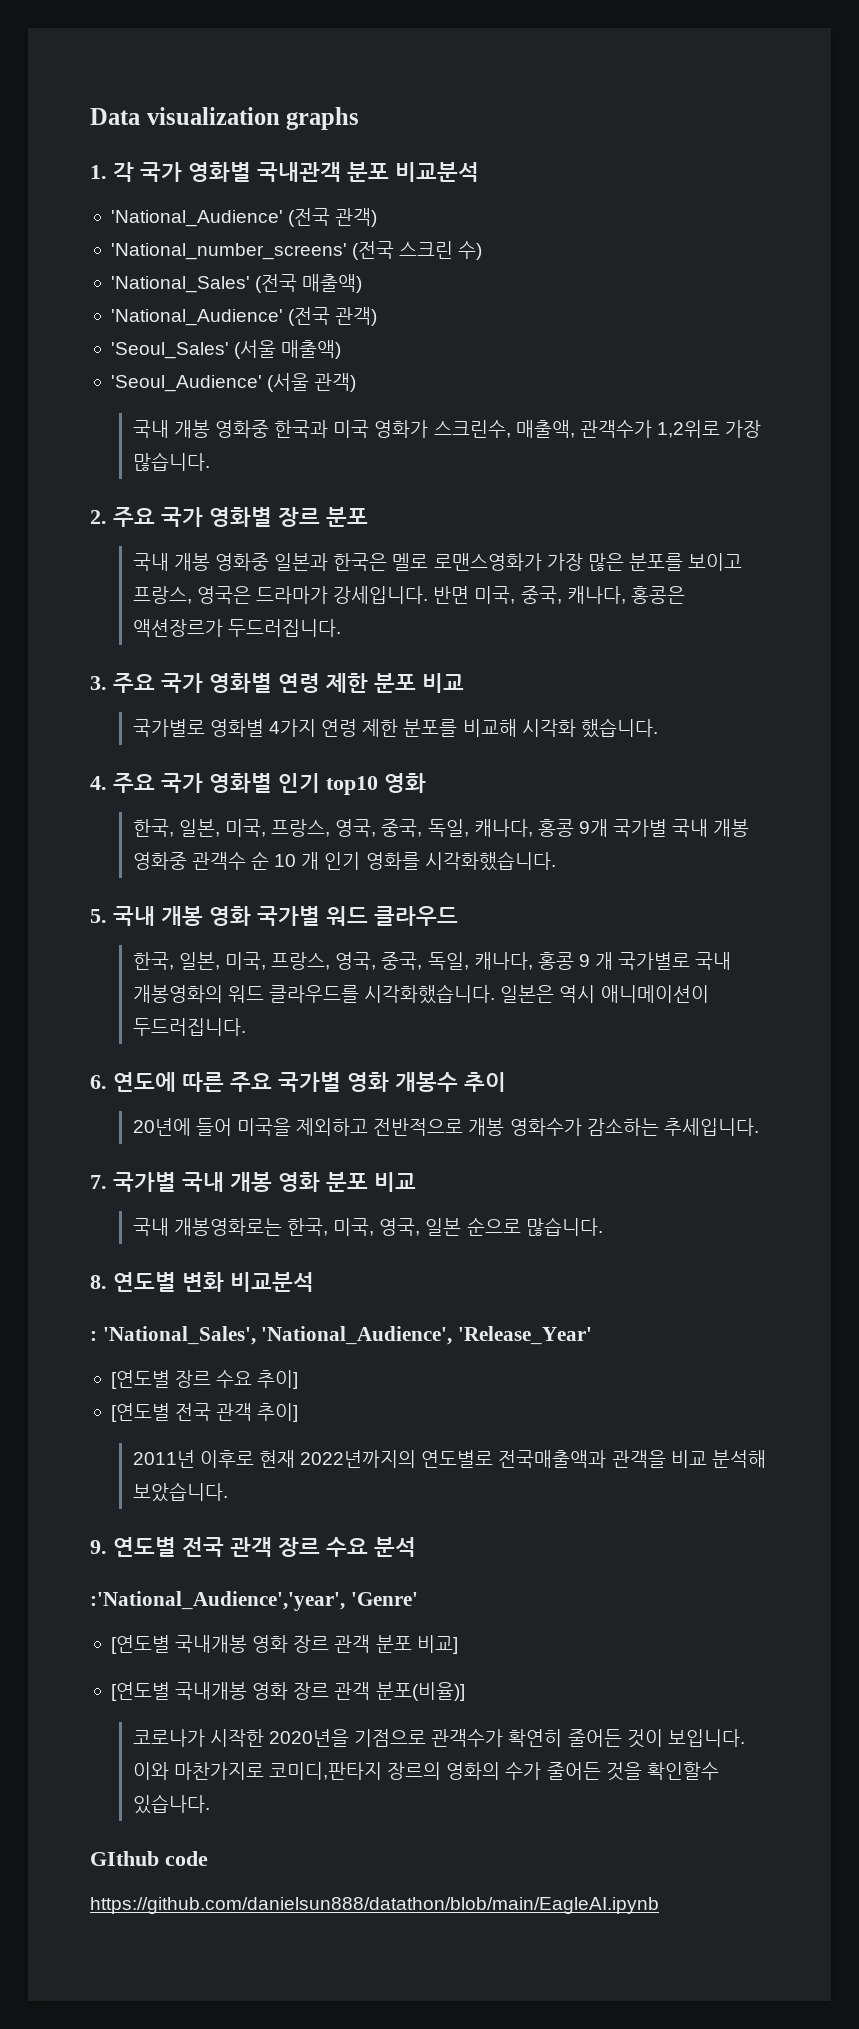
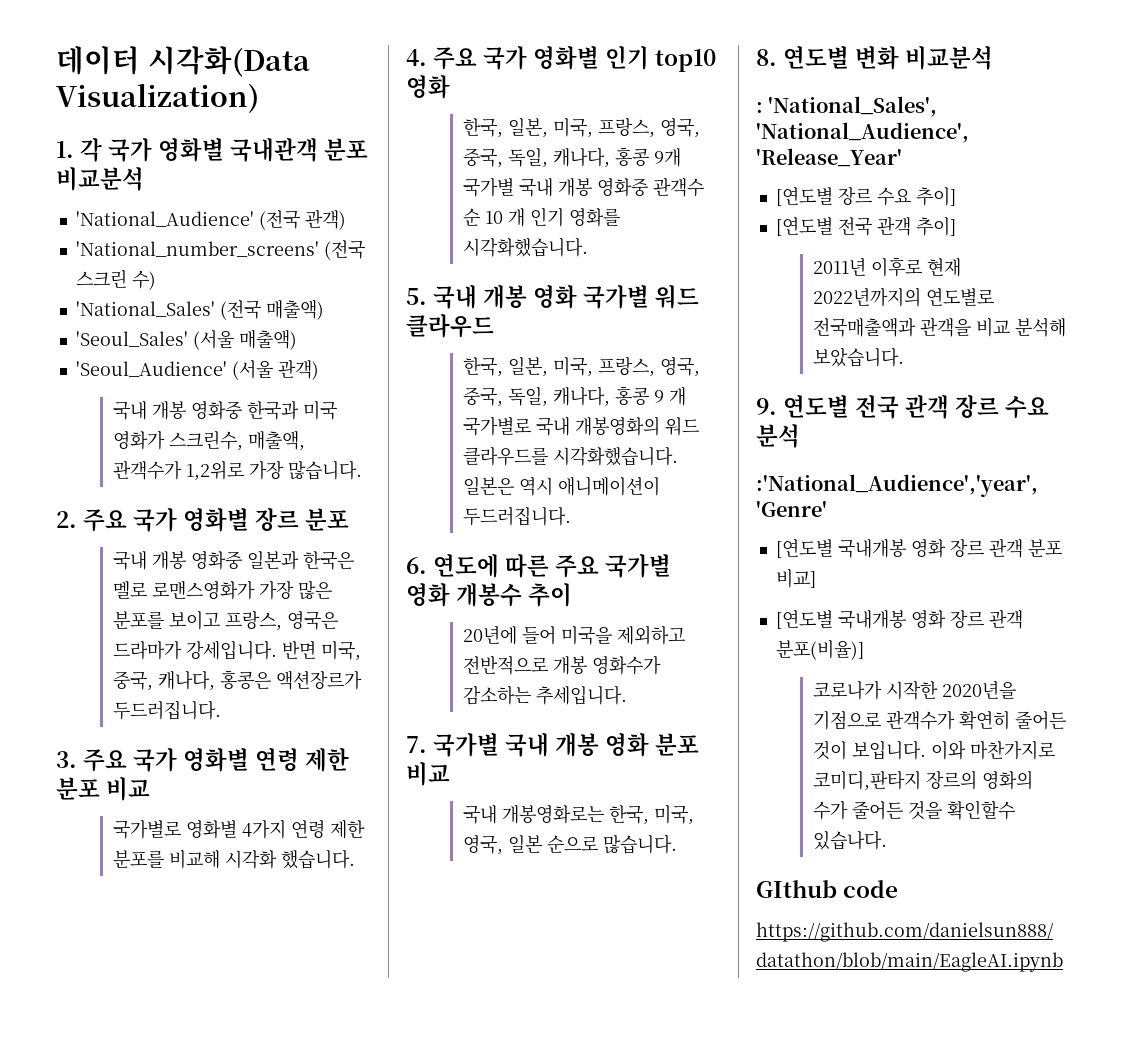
- Data visualization graphs
+ 데이터 시각화(Data Visualization)
  'National_Sales' (전국 매출액)
- 'National_Audience' (전국 관객)

